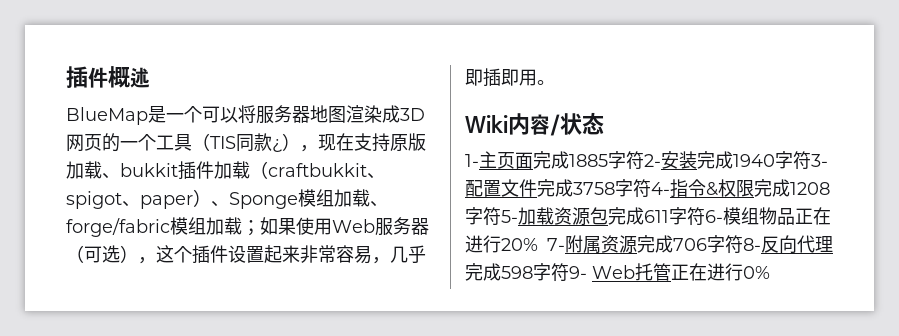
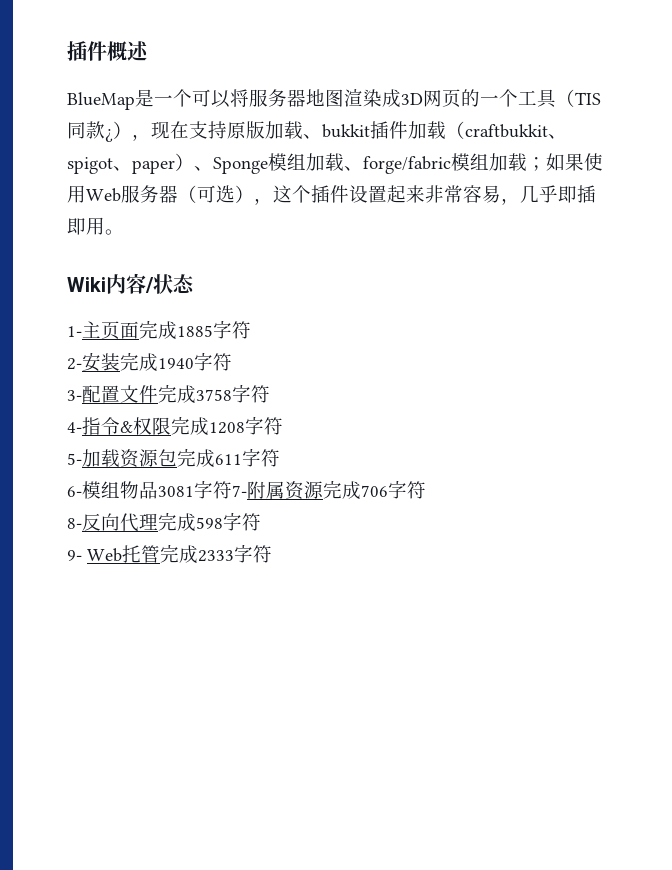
- 1-主页面完成1885字符2-安装完成1940字符3-配置文件完成3758字符4-指令&权限完成1208字符5-加载资源包完成611字符6-模组物品正在进行20% 7-附属资源完成706字符8-反向代理完成598字符9- Web托管正在进行0%
+ 1-主页面完成1885字符
+ 2-安装完成1940字符
+ 3-配置文件完成3758字符
+ 4-指令&权限完成1208字符
+ 5-加载资源包完成611字符
+ 6-模组物品3081字符7-附属资源完成706字符
+ 8-反向代理完成598字符
+ 9- Web托管完成2333字符

